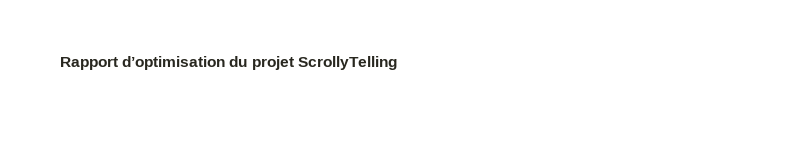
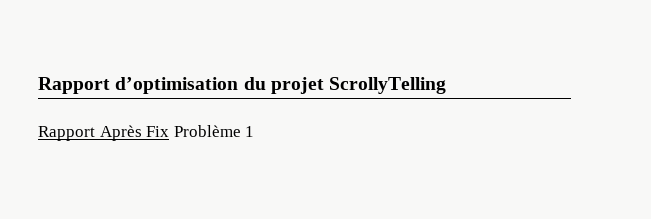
+ Rapport Après Fix Problème 1

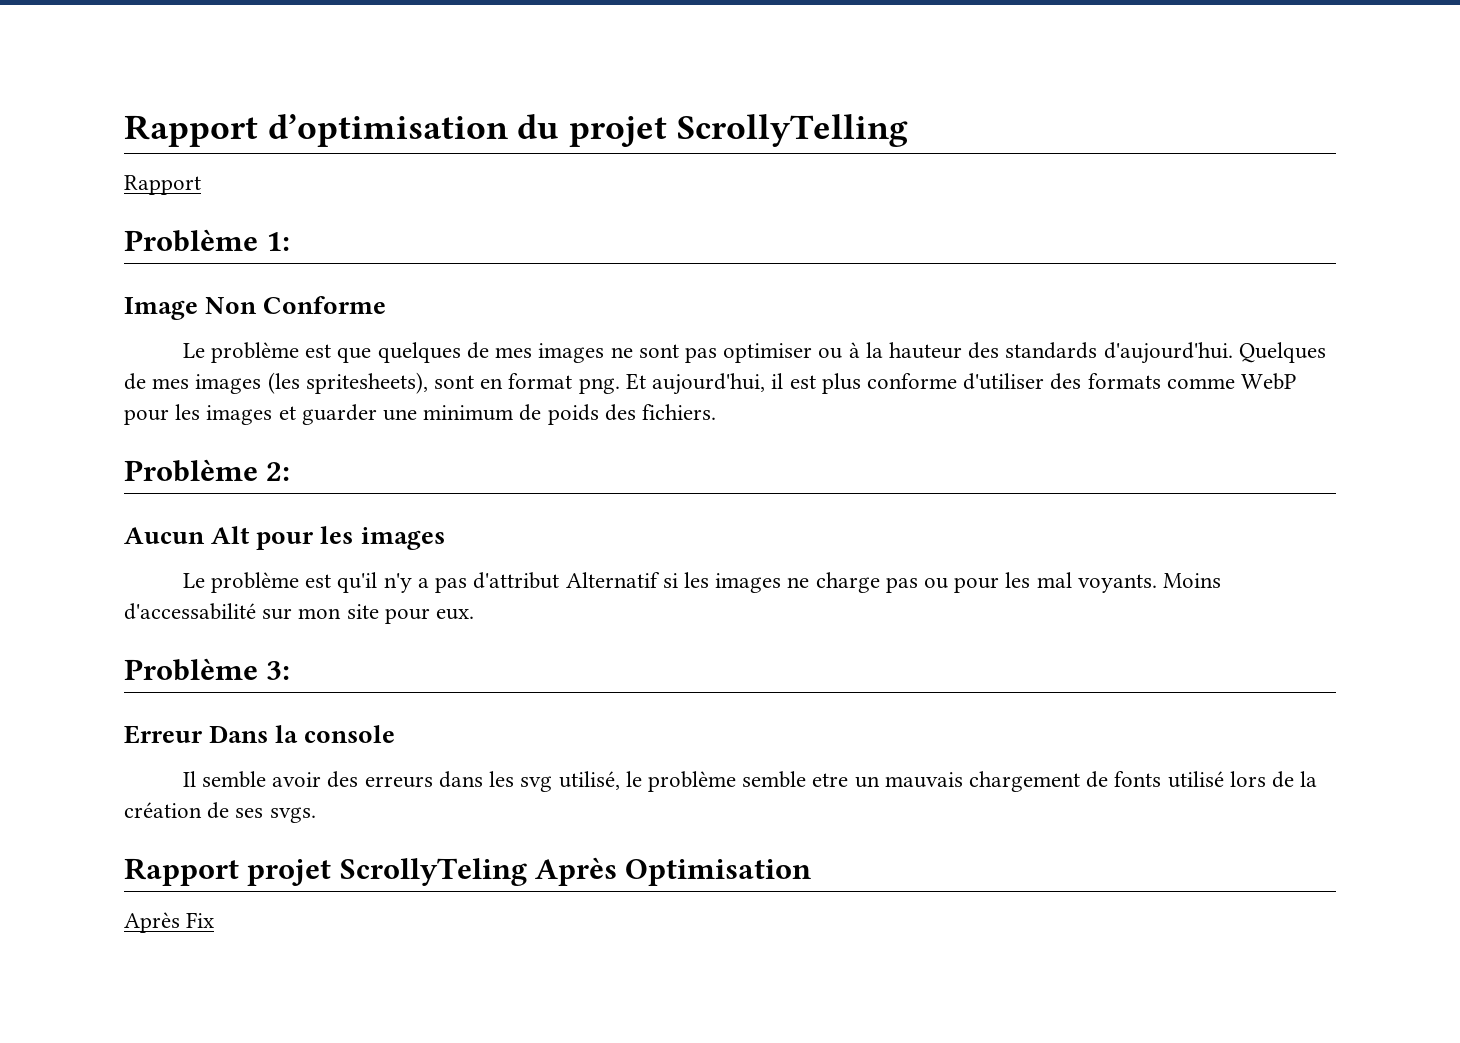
  Rapport d’optimisation du projet ScrollyTelling
- Rapport Après Fix Problème 1
+ Rapport
+ Problème 1:
+ Image Non Conforme
+ Le problème est que quelques de mes images ne sont pas optimiser ou à la hauteur des standards d'aujourd'hui. Quelques de mes images (les spritesheets), sont en format png. Et aujourd'hui, il est plus conforme d'utiliser des formats comme WebP pour les images et guarder une minimum de poids des fichiers.
+ Problème 2:
+ Aucun Alt pour les images
+ Le problème est qu'il n'y a pas d'attribut Alternatif si les images ne charge pas ou pour les mal voyants. Moins d'accessabilité sur mon site pour eux.
+ Problème 3:
+ Erreur Dans la console
+ Il semble avoir des erreurs dans les svg utilisé, le problème semble etre un mauvais chargement de fonts utilisé lors de la création de ses svgs.
+ Rapport projet ScrollyTeling Après Optimisation
+ Après Fix

